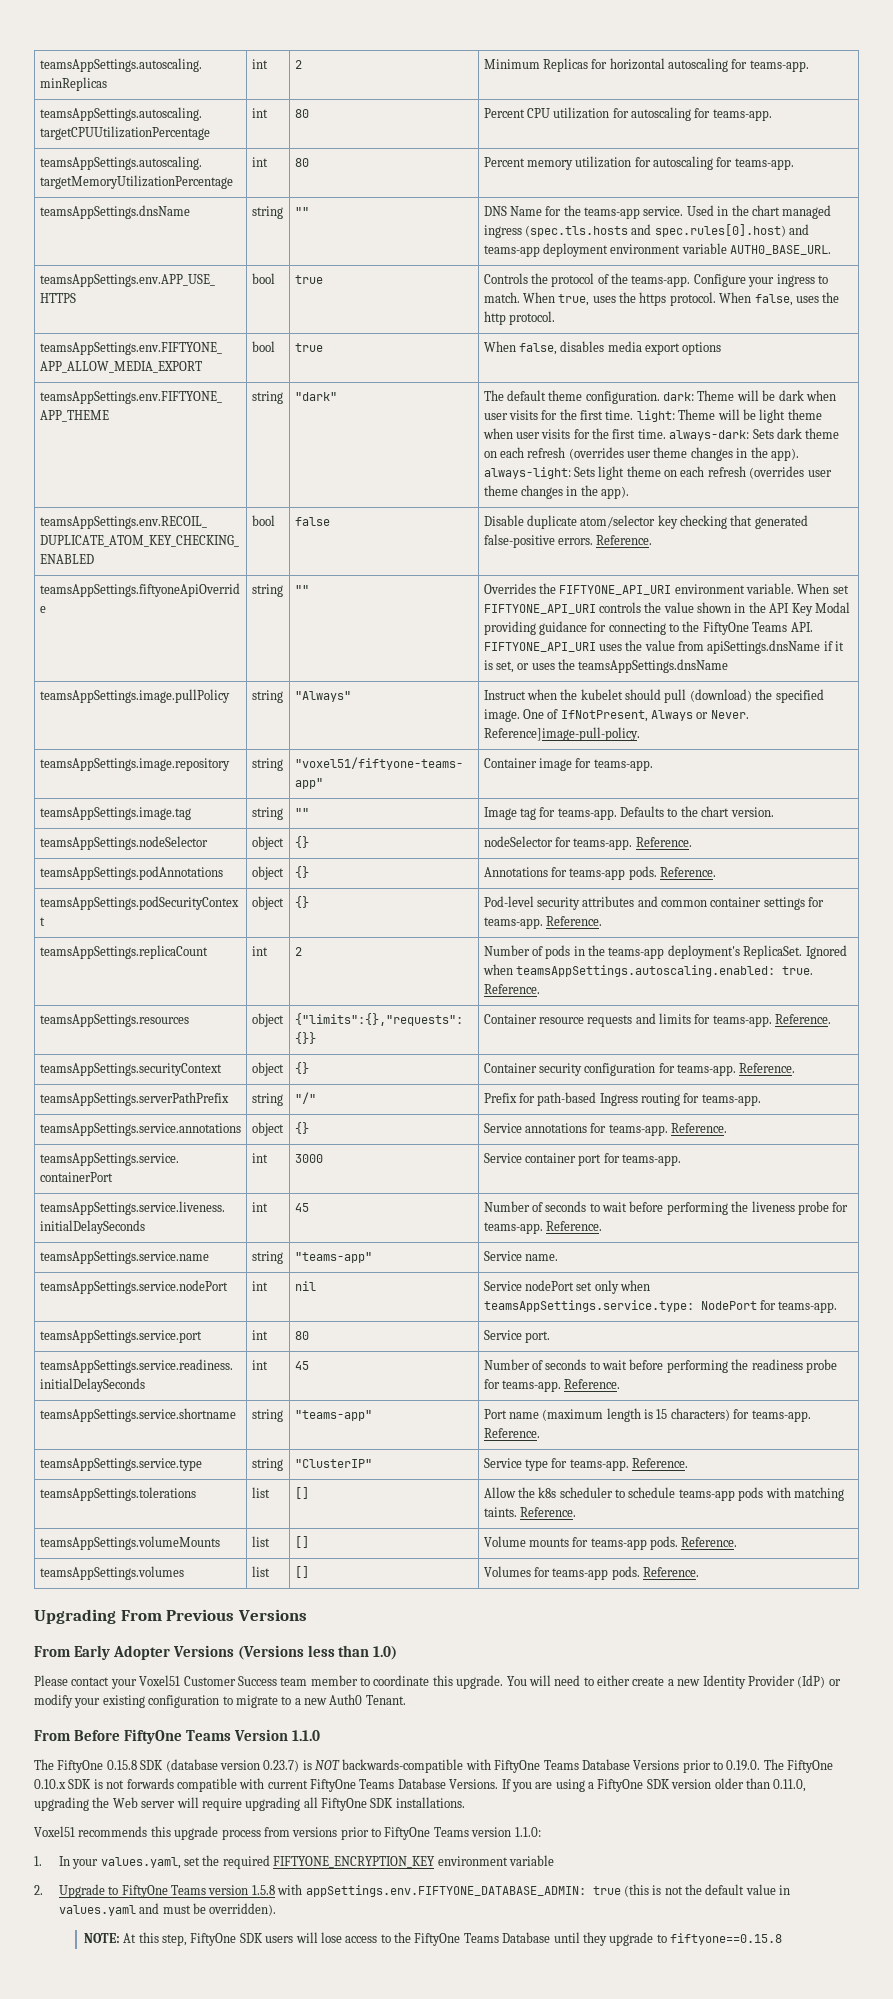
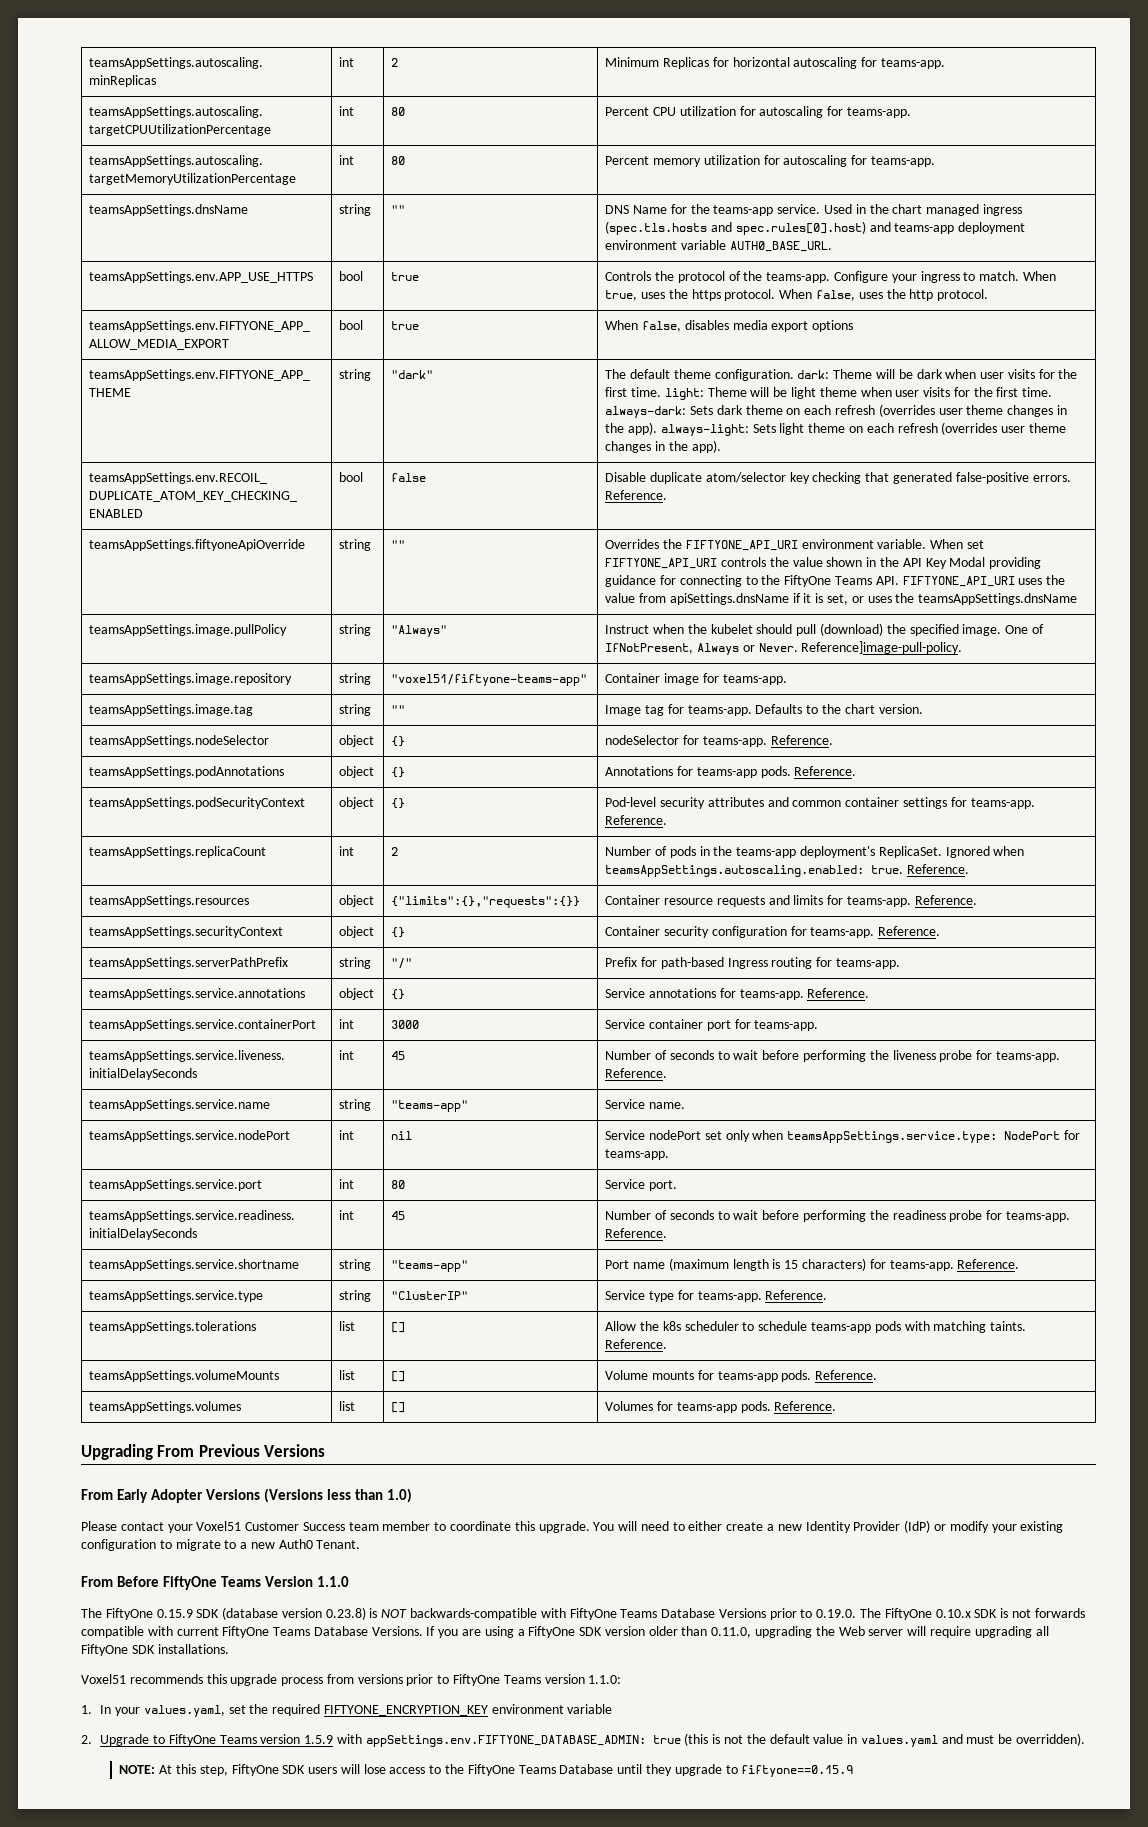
- The FiftyOne 0.15.8 SDK (database version 0.23.7) is NOT backwards-compatible with FiftyOne Teams Database Versions prior to 0.19.0. The FiftyOne 0.10.x SDK is not forwards compatible with current FiftyOne Teams Database Versions.
+ The FiftyOne 0.15.9 SDK (database version 0.23.8) is NOT backwards-compatible with FiftyOne Teams Database Versions prior to 0.19.0. The FiftyOne 0.10.x SDK is not forwards compatible with current FiftyOne Teams Database Versions.
- 2. Upgrade to FiftyOne Teams version 1.5.8 with appSettings.env.FIFTYONE_DATABASE_ADMIN: true (this is not the default value in values.yaml and must be overridden).
+ 2. Upgrade to FiftyOne Teams version 1.5.9 with appSettings.env.FIFTYONE_DATABASE_ADMIN: true (this is not the default value in values.yaml and must be overridden).
- NOTE: At this step, FiftyOne SDK users will lose access to the FiftyOne Teams Database until they upgrade to fiftyone==0.15.8
+ NOTE: At this step, FiftyOne SDK users will lose access to the FiftyOne Teams Database until they upgrade to fiftyone==0.15.9

